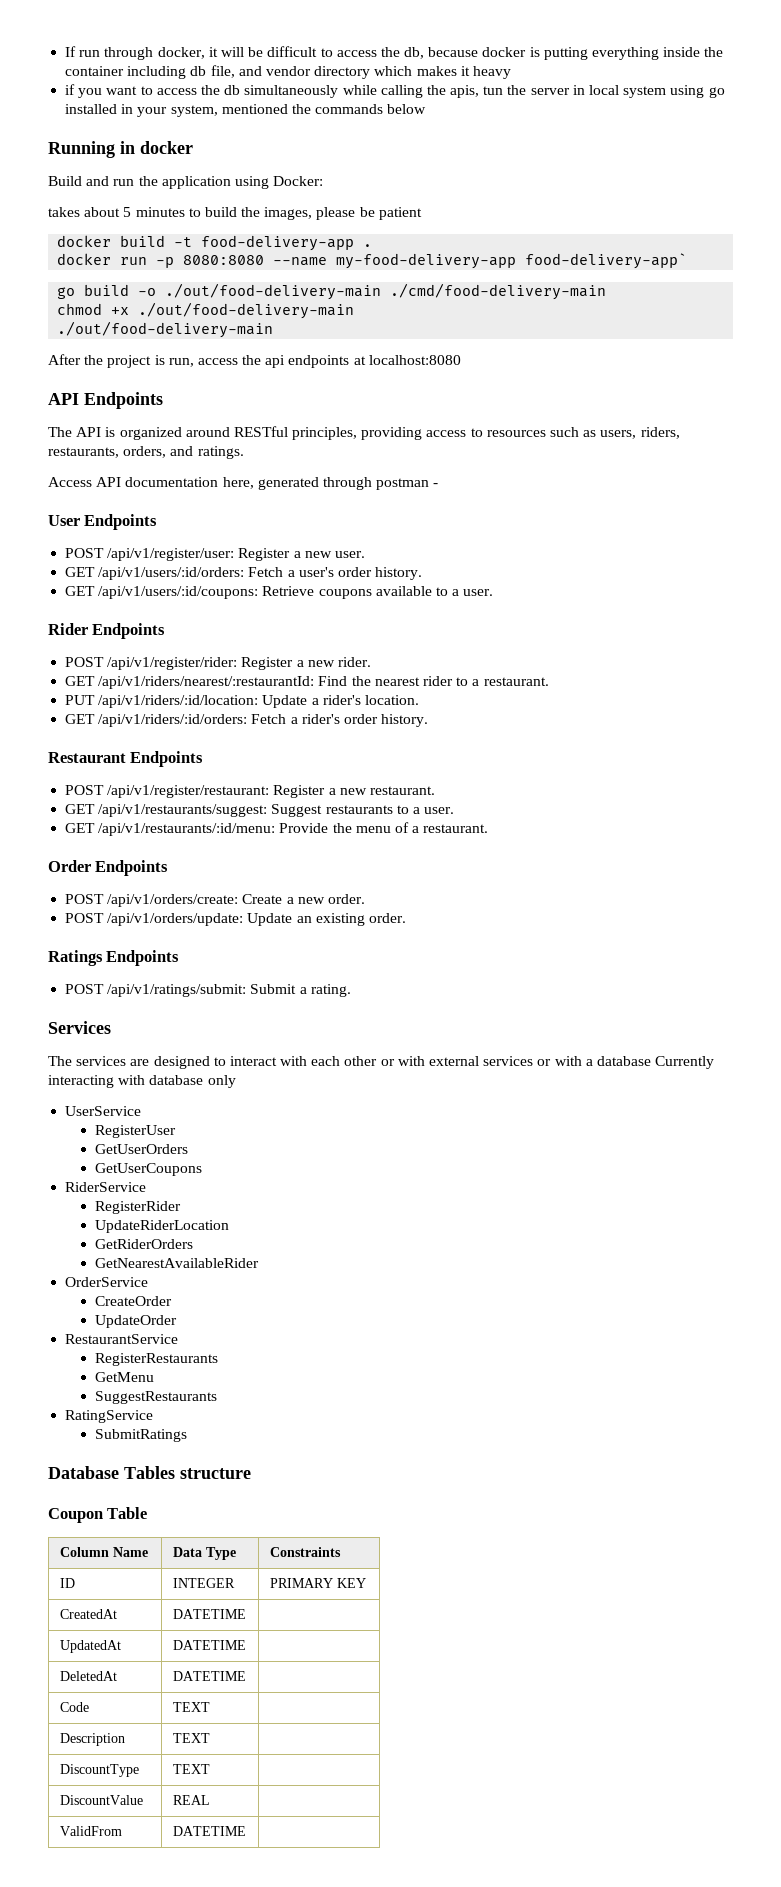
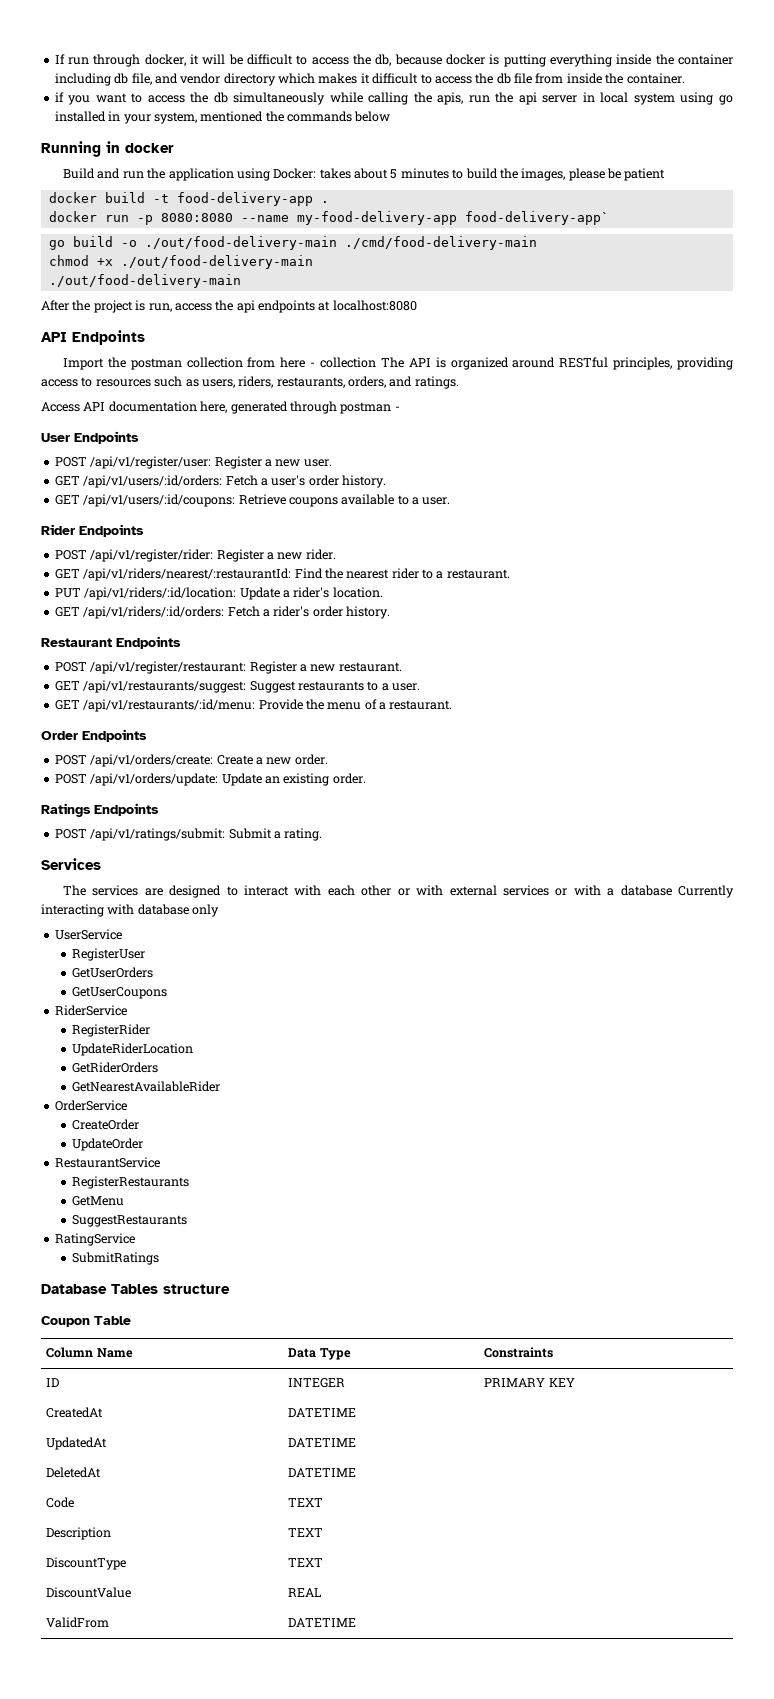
- If run through docker, it will be difficult to access the db, because docker is putting everything inside the container including db file, and vendor directory which makes it heavy
+ If run through docker, it will be difficult to access the db, because docker is putting everything inside the container including db file, and vendor directory which makes it difficult to access the db file from inside the container.
- if you want to access the db simultaneously while calling the apis, tun the server in local system using go installed in your system, mentioned the commands below
+ if you want to access the db simultaneously while calling the apis, run the api server in local system using go installed in your system, mentioned the commands below
- Build and run the application using Docker:
- takes about 5 minutes to build the images, please be patient
+ Build and run the application using Docker: takes about 5 minutes to build the images, please be patient
- The API is organized around RESTful principles, providing access to resources such as users, riders, restaurants, orders, and ratings.
+ Import the postman collection from here - collection The API is organized around RESTful principles, providing access to resources such as users, riders, restaurants, orders, and ratings.

